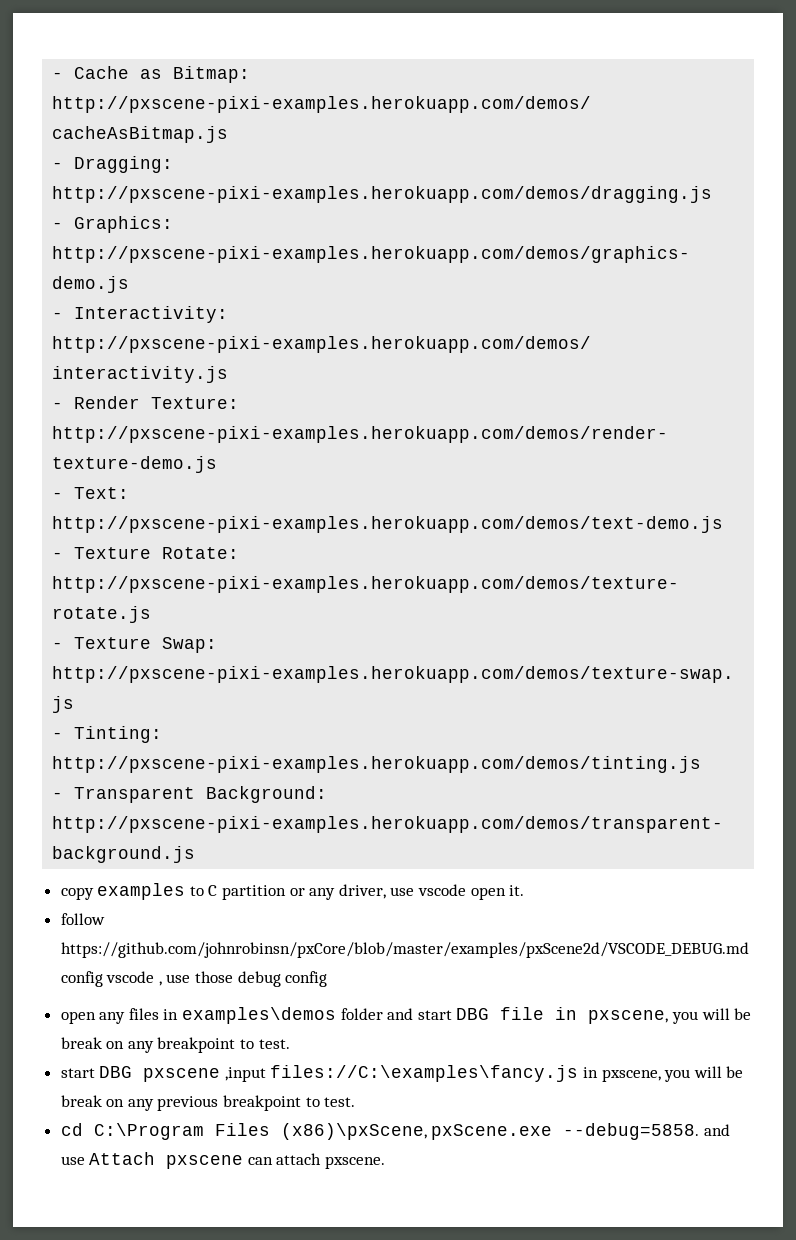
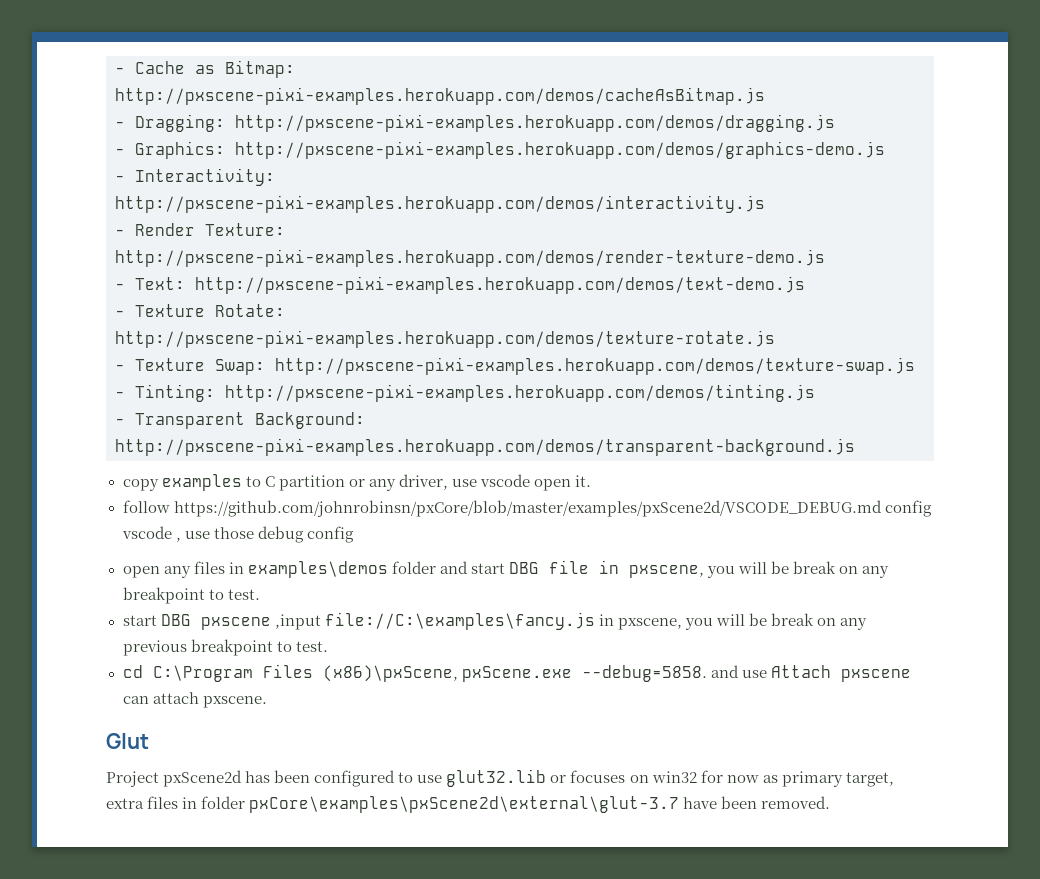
- start DBG pxscene ,input files://C:\examples\fancy.js in pxscene, you will be break on any previous breakpoint to test.
+ start DBG pxscene ,input file://C:\examples\fancy.js in pxscene, you will be break on any previous breakpoint to test.
+ Glut
+ Project pxScene2d has been configured to use glut32.lib or focuses on win32 for now as primary target, extra files in folder pxCore\examples\pxScene2d\external\glut-3.7 have been removed.

